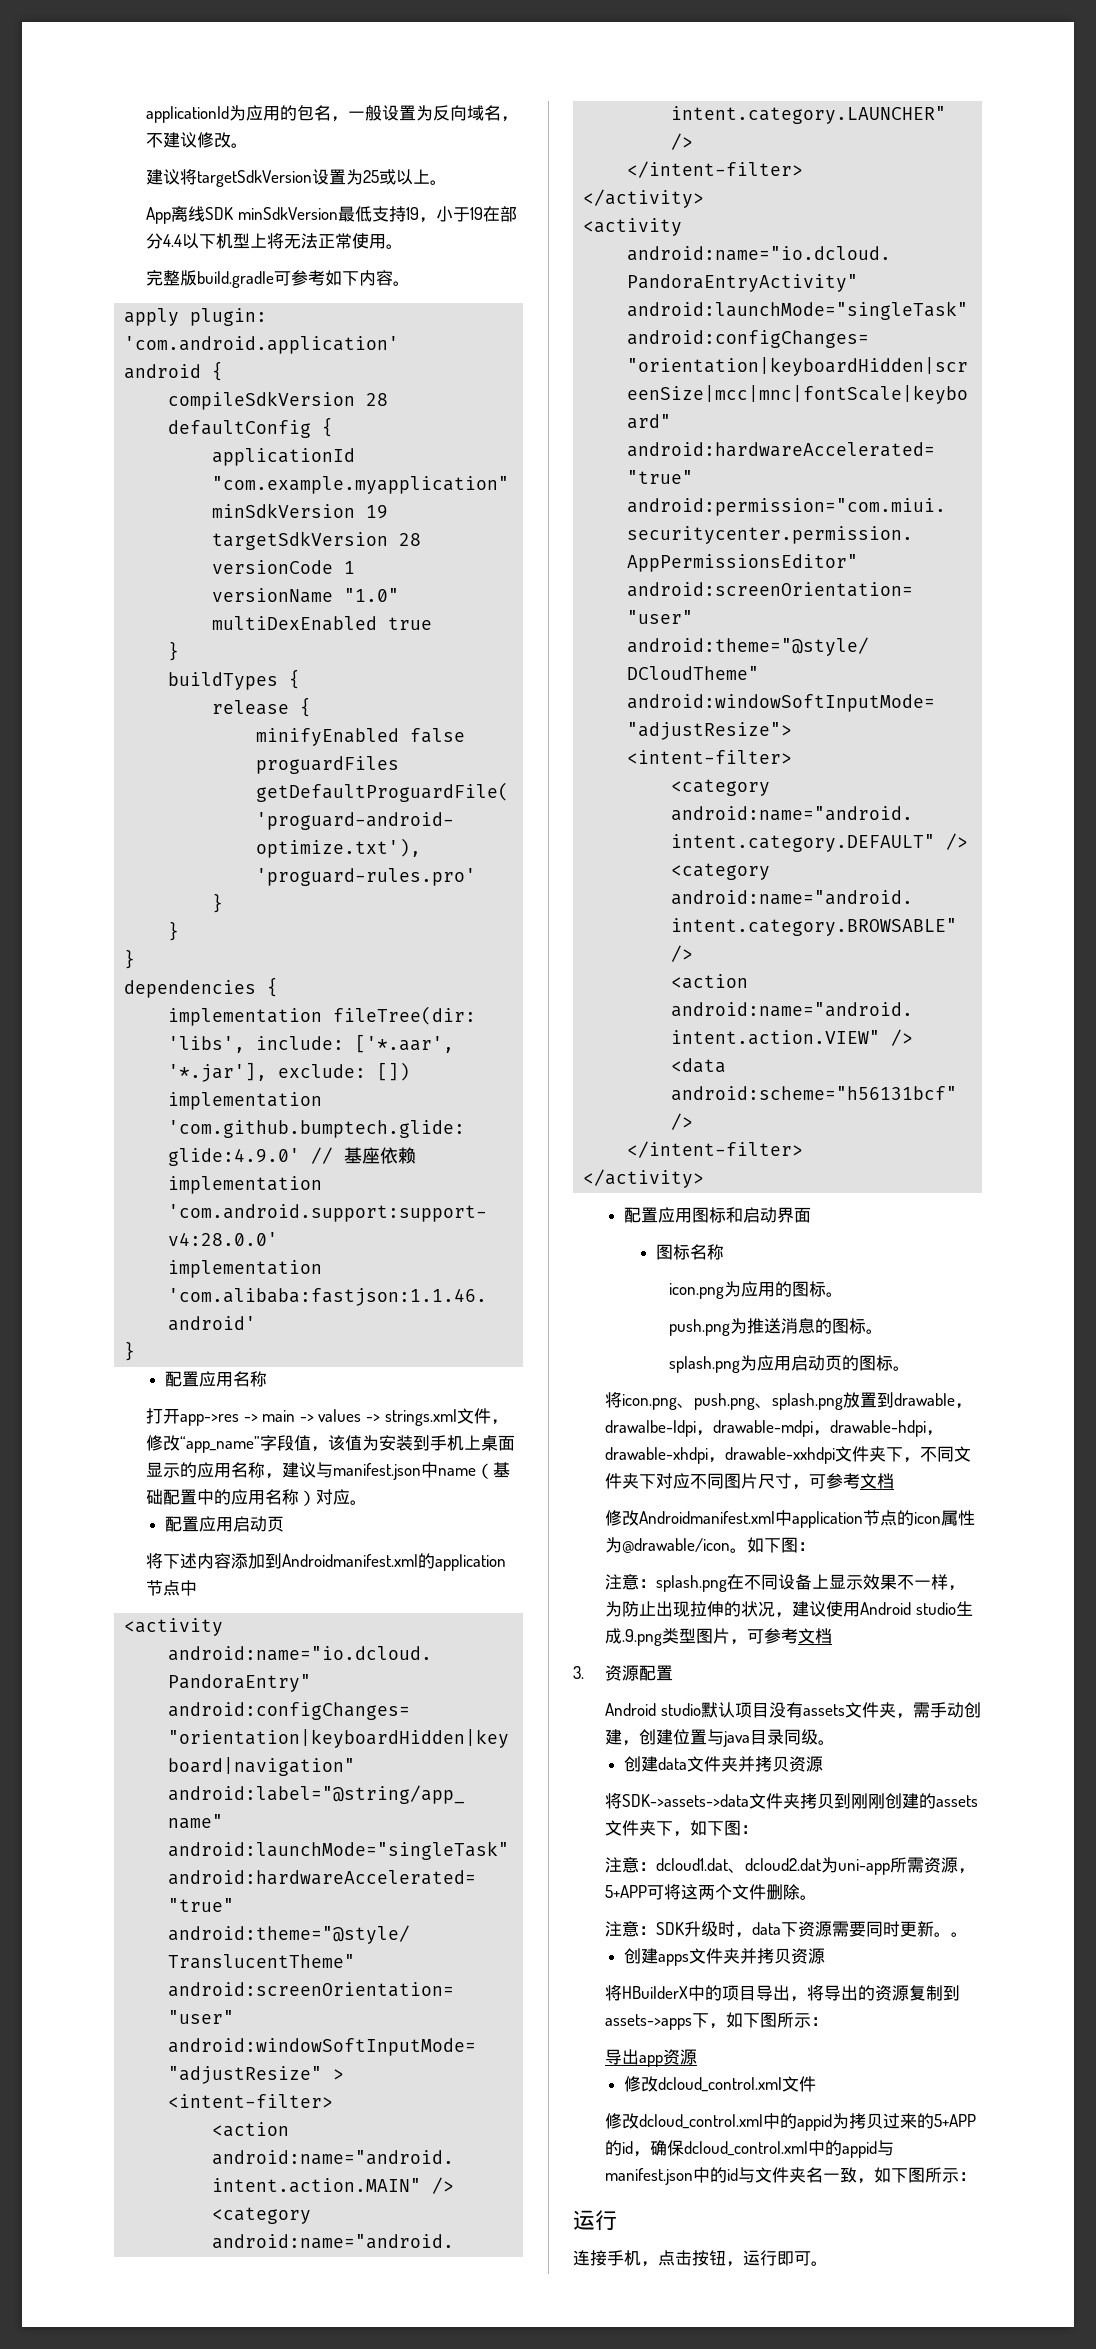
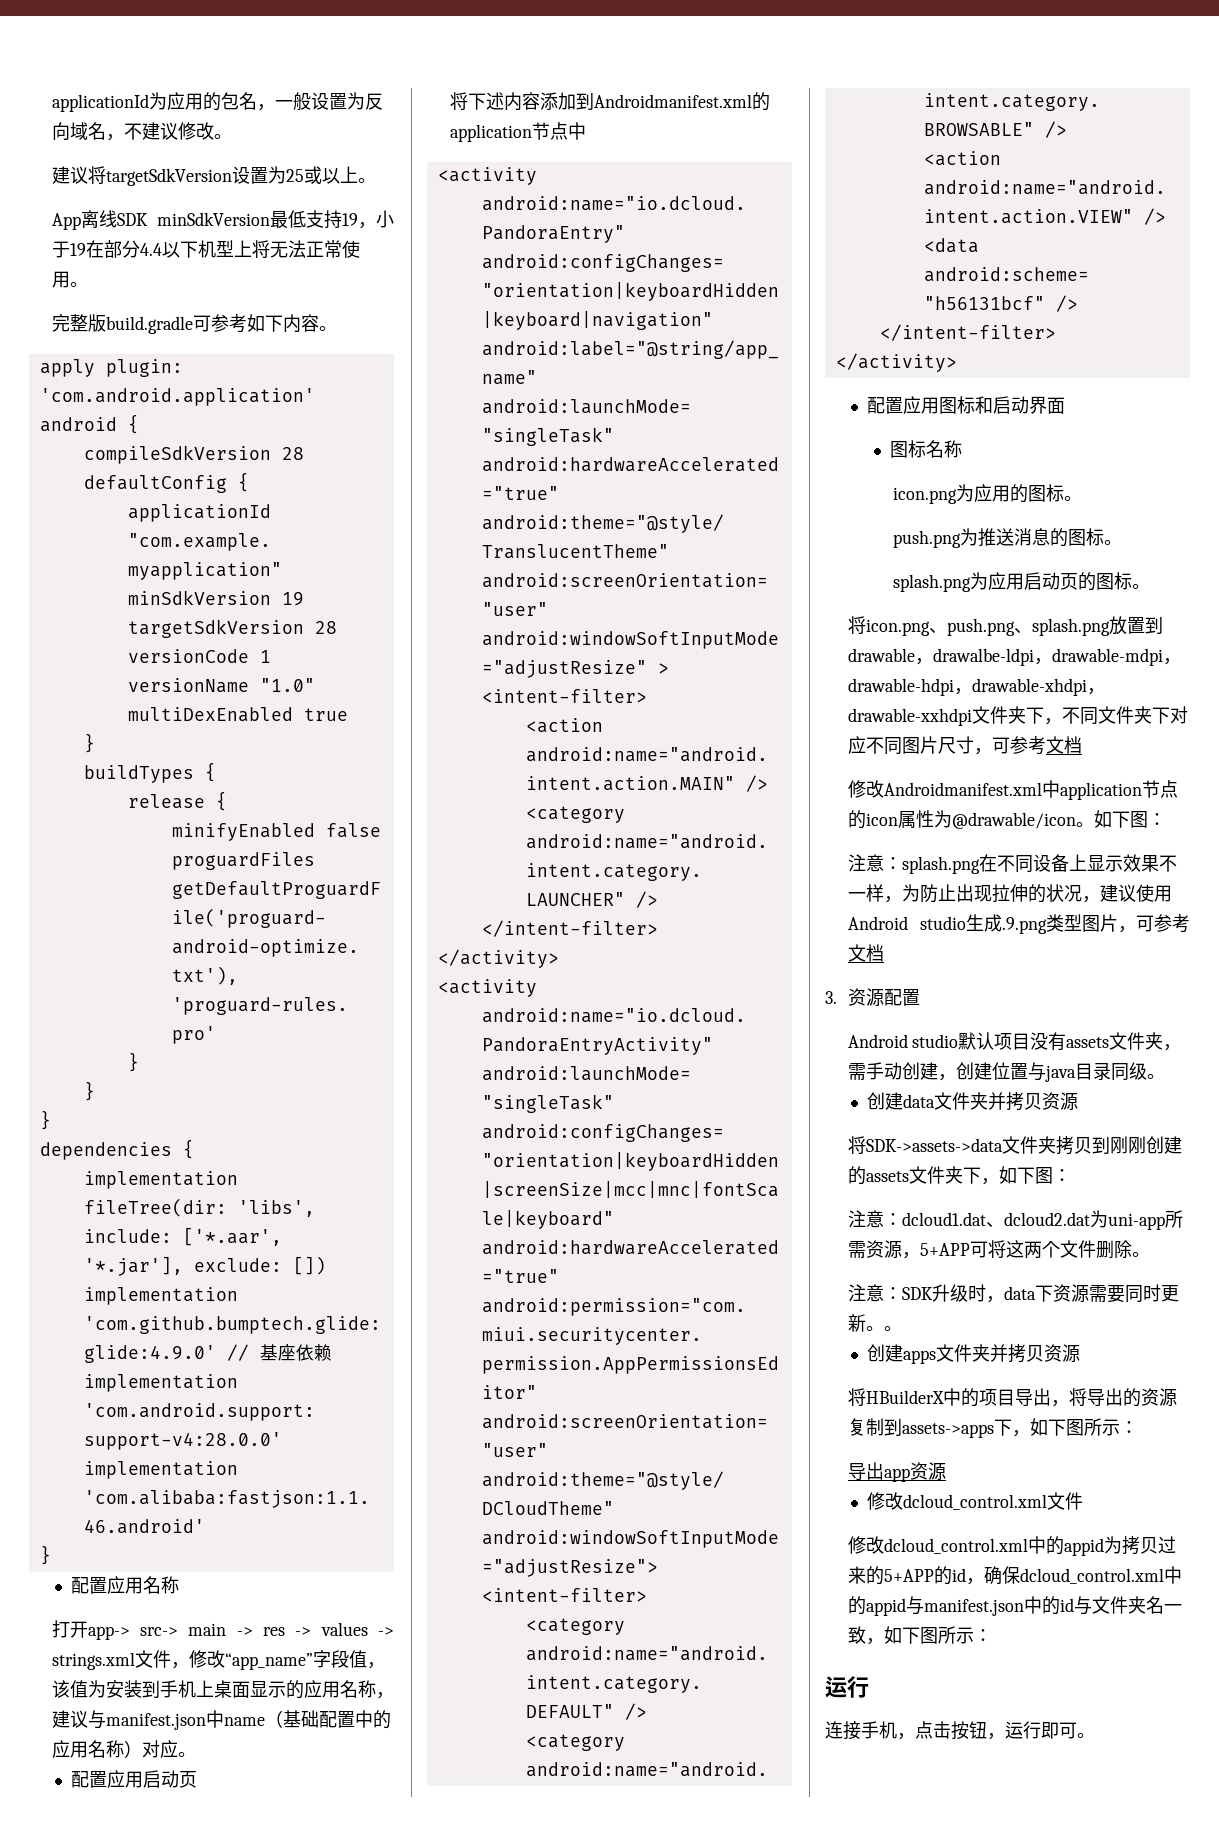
- 打开app->res -> main -> values -> strings.xml文件，修改“app_name”字段值，该值为安装到手机上桌面显示的应用名称，建议与manifest.json中name（基础配置中的应用名称）对应。
+ 打开app-> src-> main -> res -> values -> strings.xml文件，修改“app_name”字段值，该值为安装到手机上桌面显示的应用名称，建议与manifest.json中name（基础配置中的应用名称）对应。

